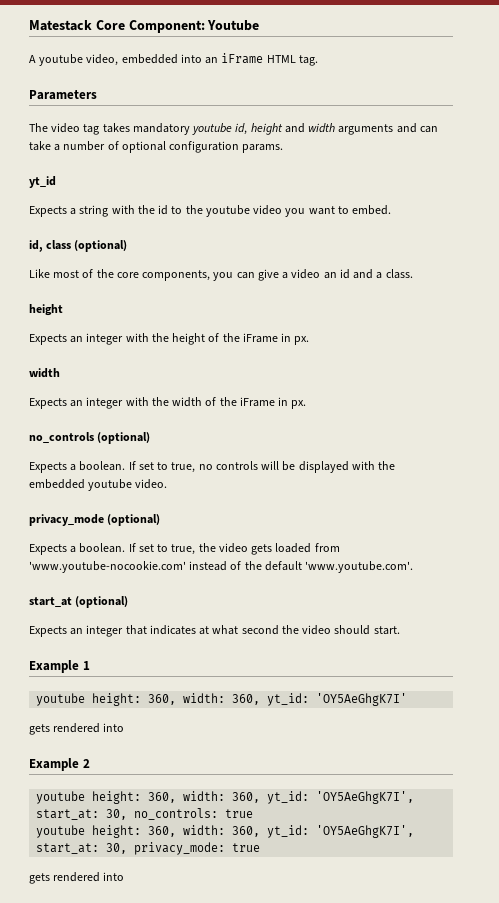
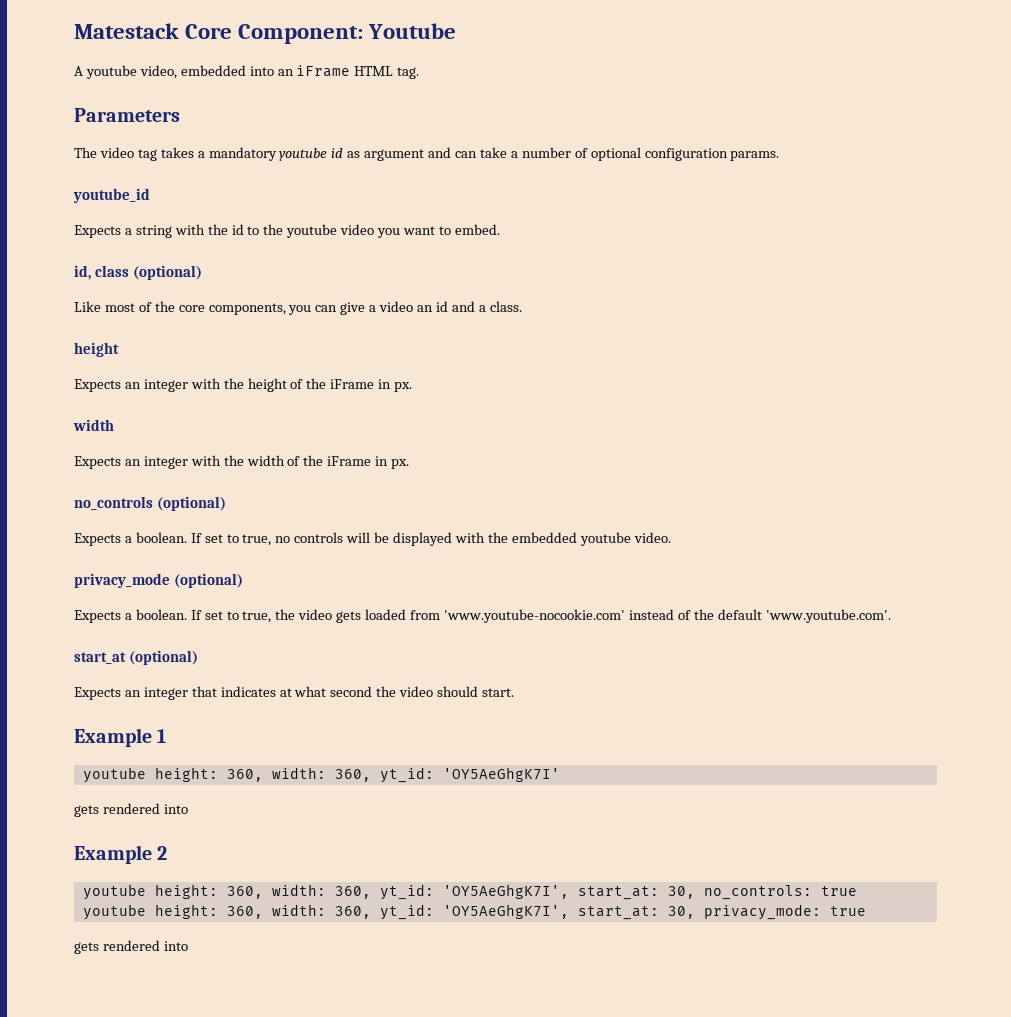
- The video tag takes mandatory youtube id, height and width arguments and can take a number of optional configuration params.
+ The video tag takes a mandatory youtube id as argument and can take a number of optional configuration params.
- yt_id
+ youtube_id

